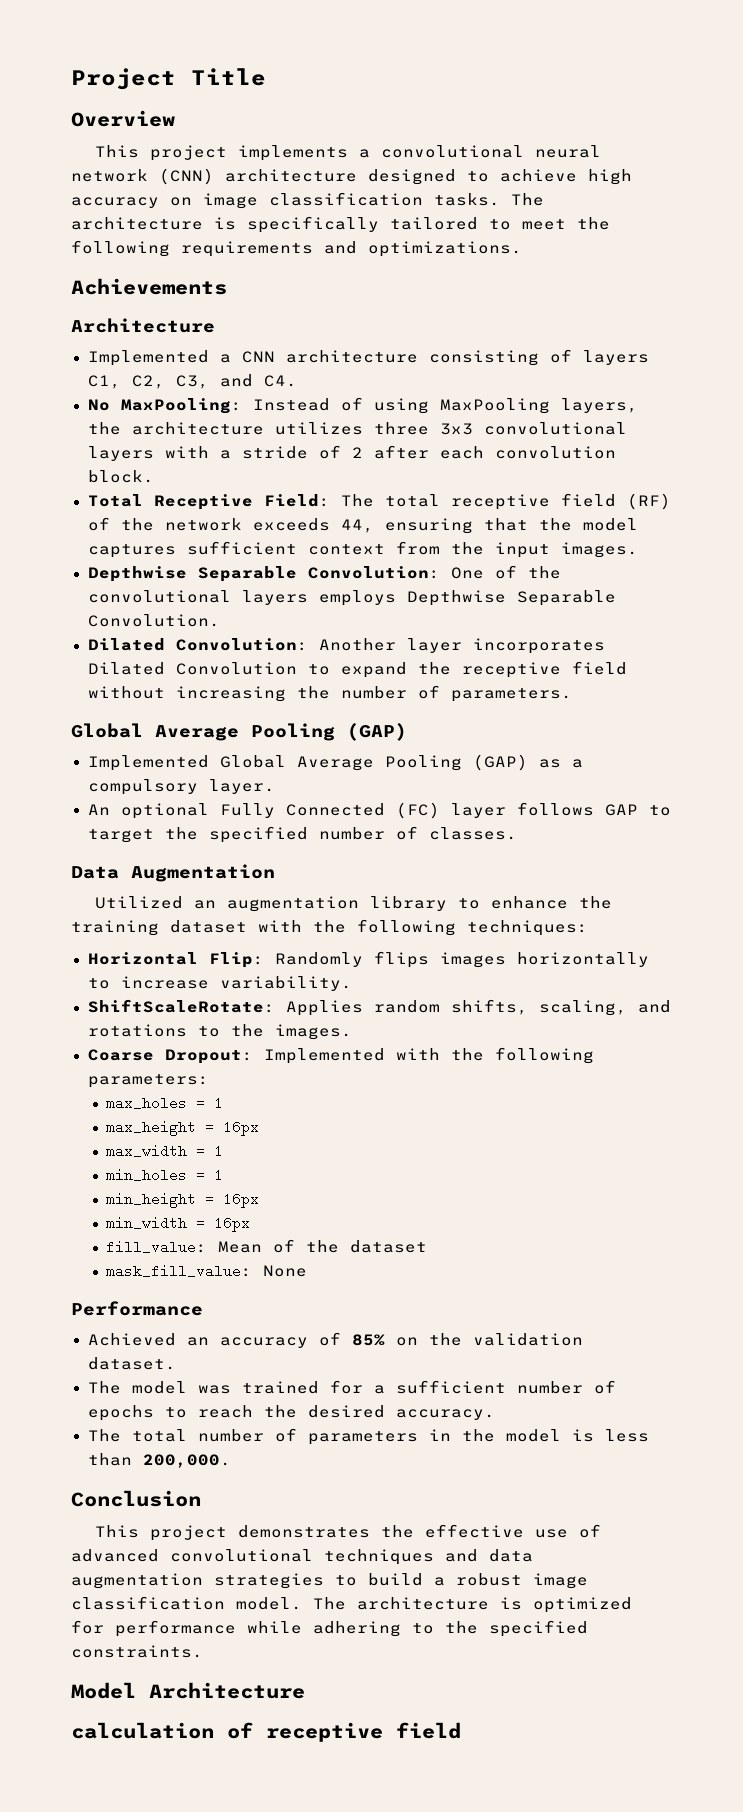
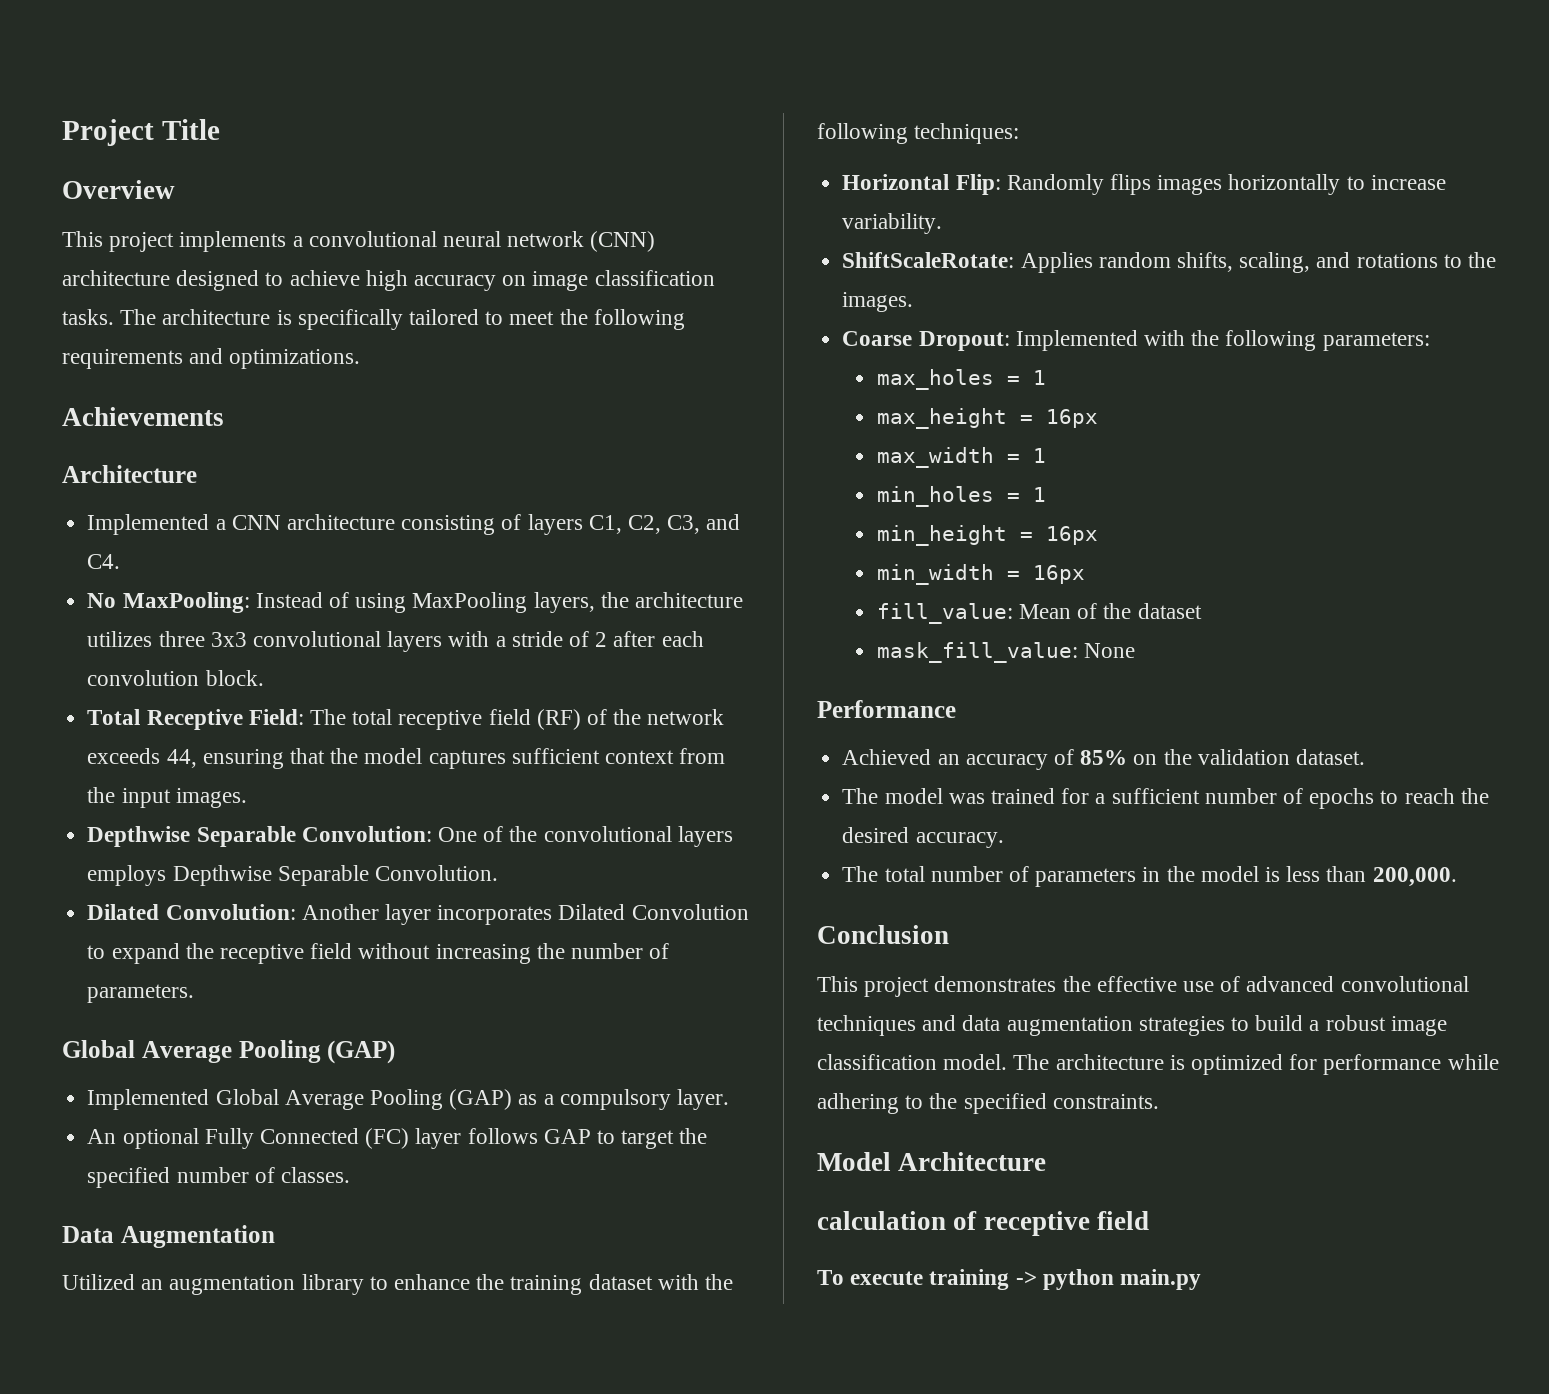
+ To execute training -> python main.py

